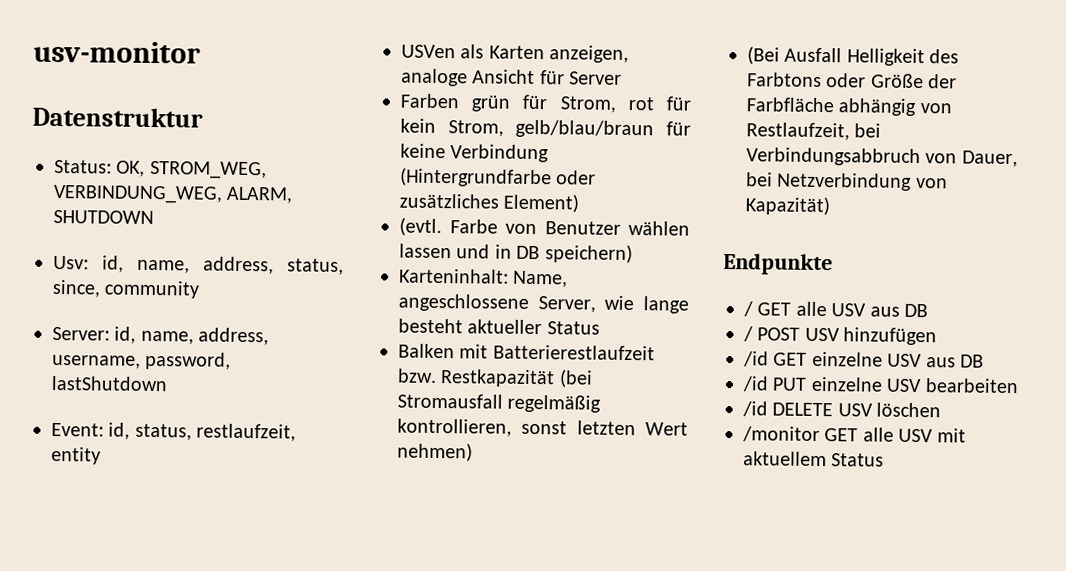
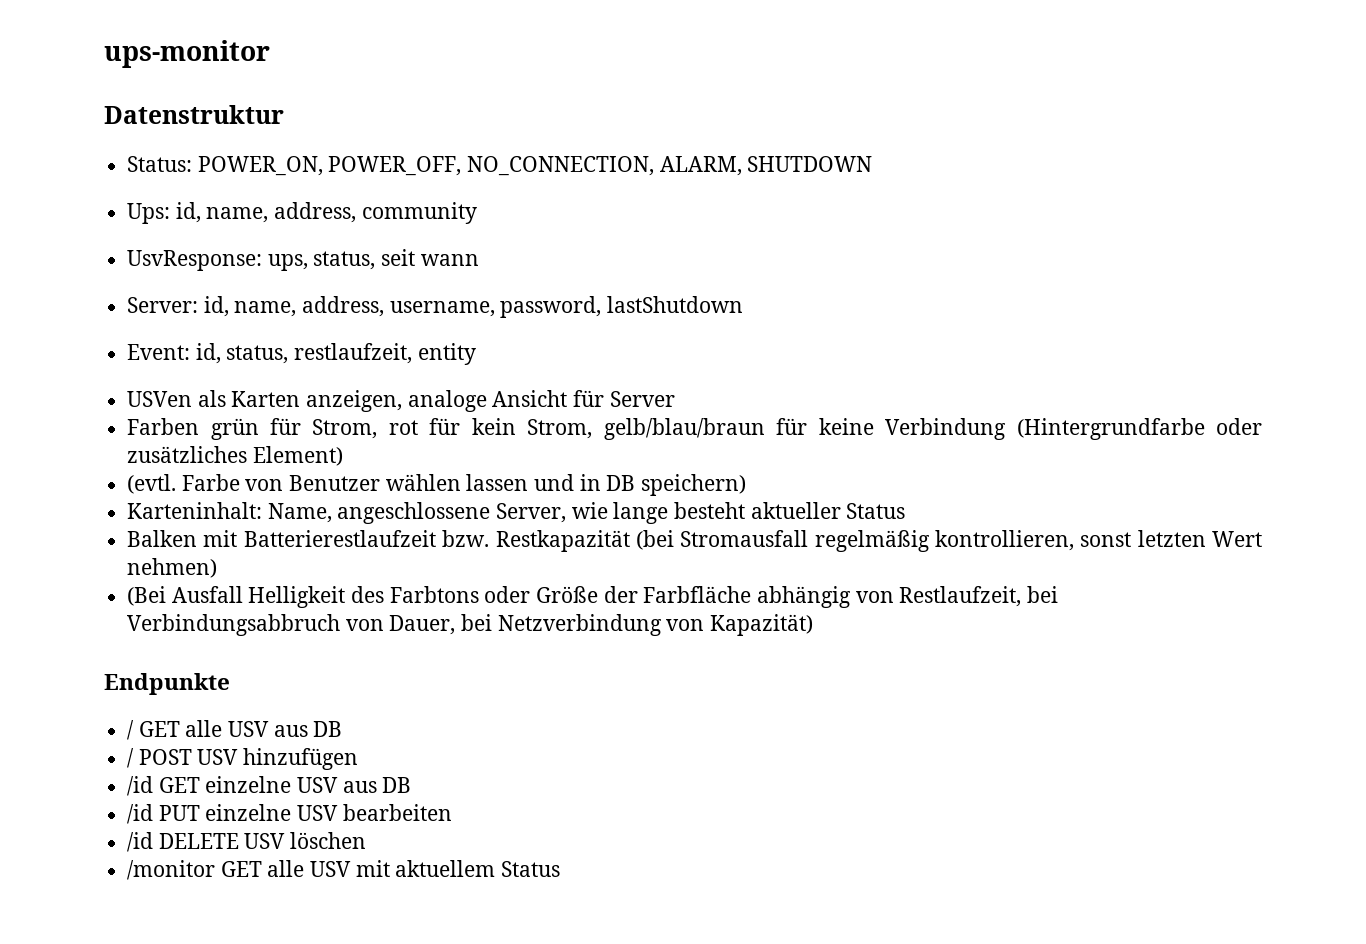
- usv-monitor
+ ups-monitor
- Status: OK, STROM_WEG, VERBINDUNG_WEG, ALARM, SHUTDOWN
+ Status: POWER_ON, POWER_OFF, NO_CONNECTION, ALARM, SHUTDOWN
- Usv: id, name, address, status, since, community
+ Ups: id, name, address, community
+ UsvResponse: ups, status, seit wann

